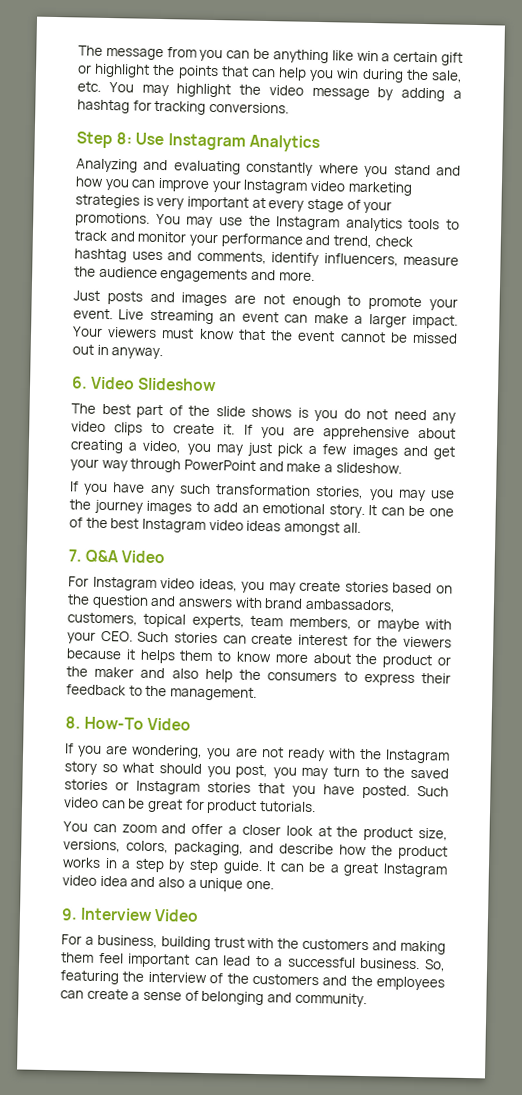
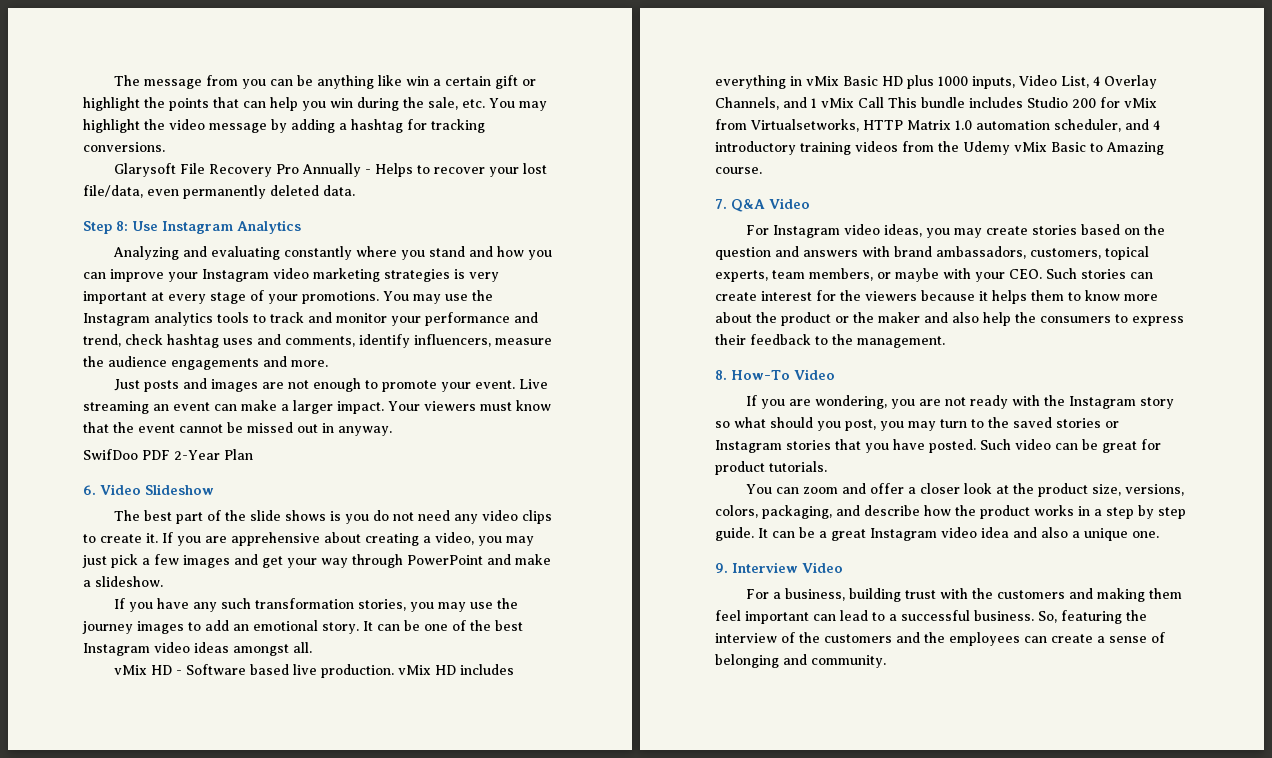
+ Glarysoft File Recovery Pro Annually - Helps to recover your lost file/data, even permanently deleted data.
+ SwifDoo PDF 2-Year Plan
+ vMix HD - Software based live production. vMix HD includes everything in vMix Basic HD plus 1000 inputs, Video List, 4 Overlay Channels, and 1 vMix Call This bundle includes Studio 200 for vMix from Virtualsetworks, HTTP Matrix 1.0 automation scheduler, and 4 introductory training videos from the Udemy vMix Basic to Amazing course.

